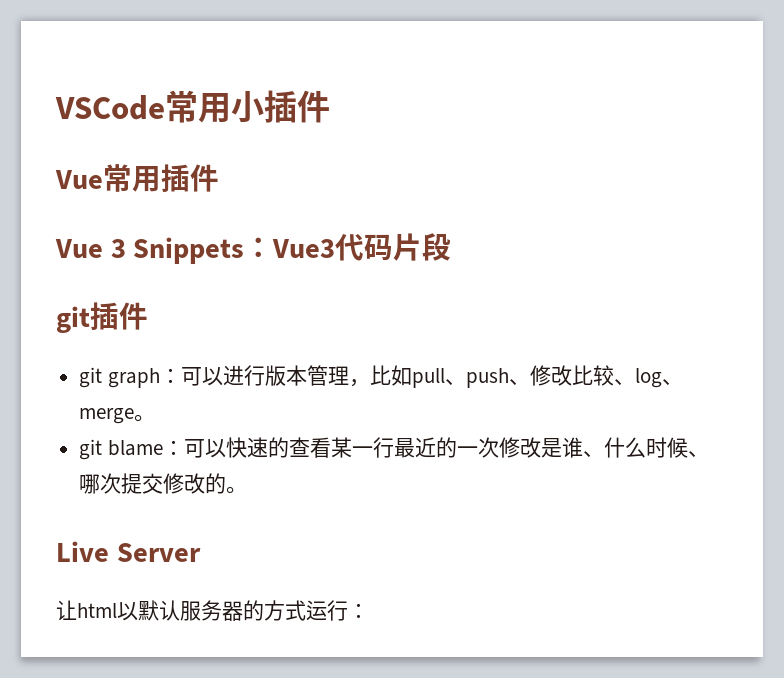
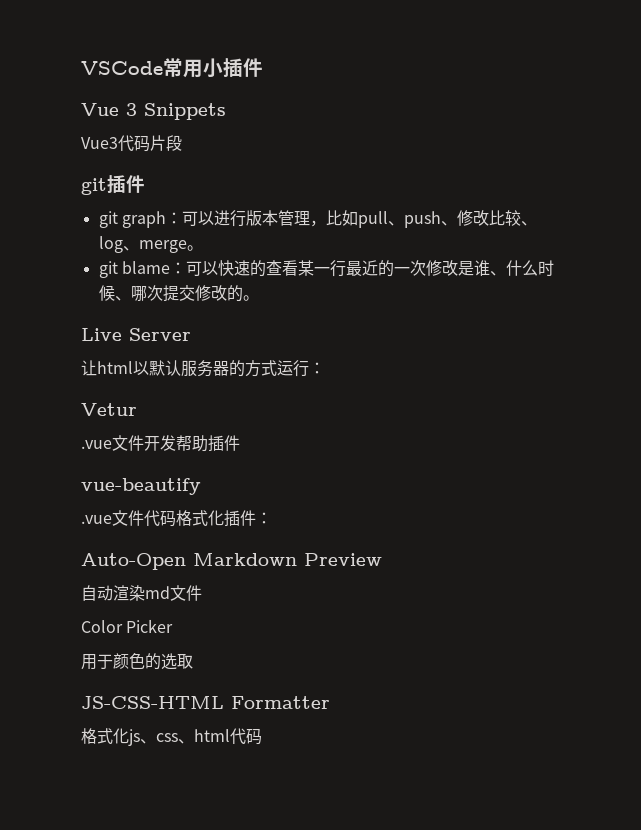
- Vue常用插件
- Vue 3 Snippets：Vue3代码片段
+ Vue 3 Snippets
+ Vue3代码片段
+ Vetur
+ .vue文件开发帮助插件
+ vue-beautify
+ .vue文件代码格式化插件：
+ Auto-Open Markdown Preview
+ 自动渲染md文件
+ Color Picker
+ 用于颜色的选取
+ JS-CSS-HTML Formatter
+ 格式化js、css、html代码

